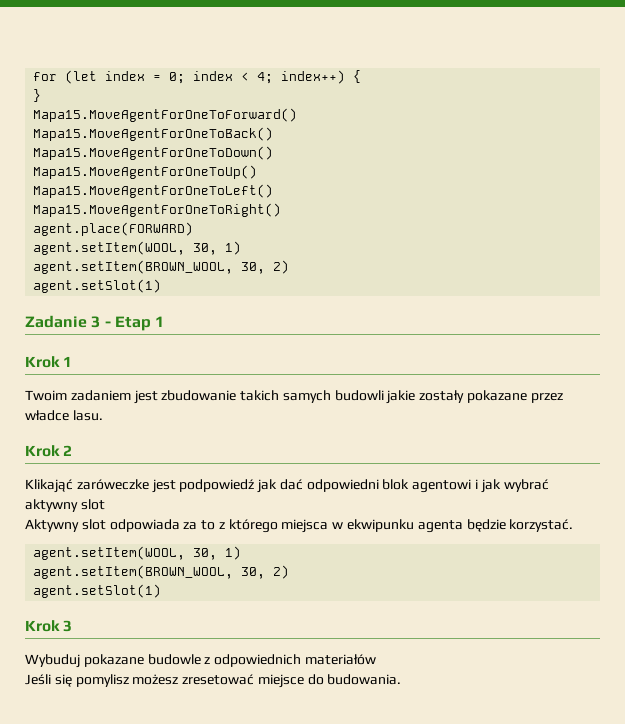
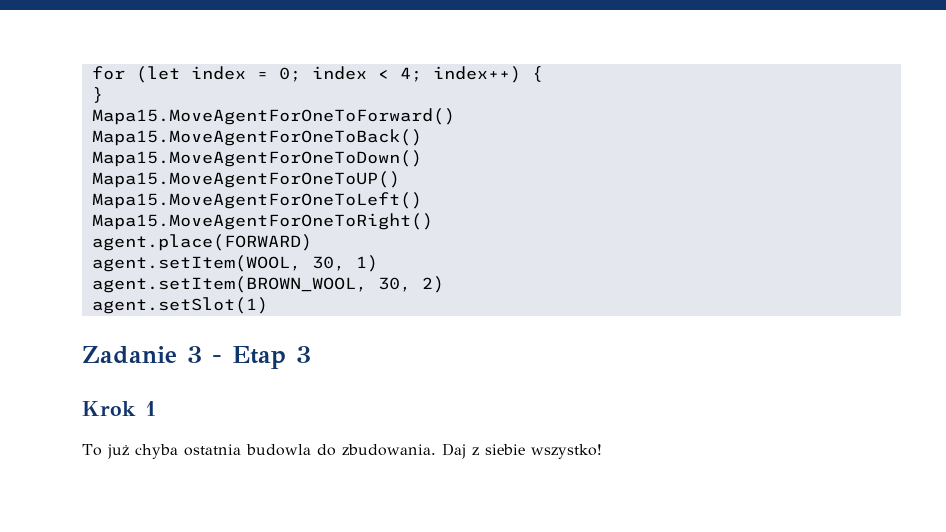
- Mapa15.MoveAgentForOneToUp()
+ Mapa15.MoveAgentForOneToUP()
- Zadanie 3 - Etap 1
+ Zadanie 3 - Etap 3
- Twoim zadaniem jest zbudowanie takich samych budowli jakie zostały pokazane przez władce lasu.
- Krok 2
- Klikająć zaróweczke jest podpowiedź jak dać odpowiedni blok agentowi i jak wybrać aktywny slot
- Aktywny slot odpowiada za to z którego miejsca w ekwipunku agenta będzie korzystać.
- agent.setItem(WOOL, 30, 1)
- agent.setItem(BROWN_WOOL, 30, 2)
- agent.setSlot(1)
- Krok 3
- Wybuduj pokazane budowle z odpowiednich materiałów
- Jeśli się pomylisz możesz zresetować miejsce do budowania.
+ To już chyba ostatnia budowla do zbudowania. Daj z siebie wszystko!

